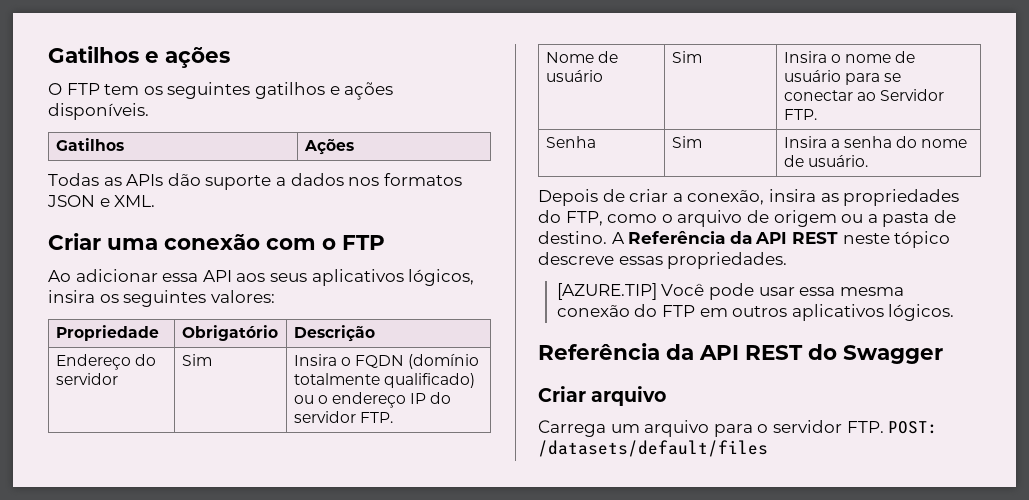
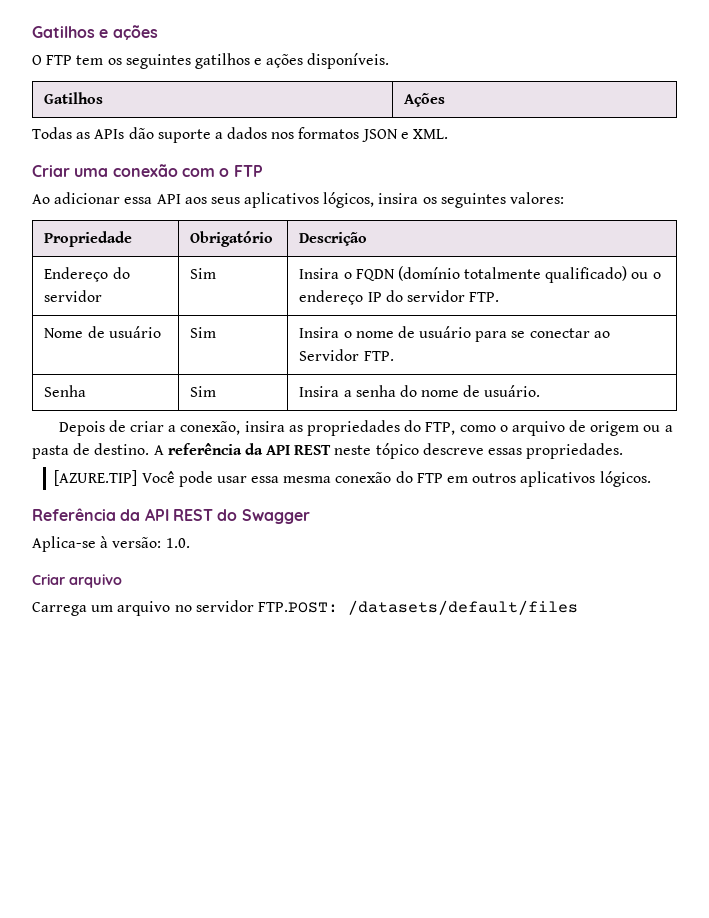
- A Referência da API REST neste tópico descreve essas propriedades.
+ A referência da API REST neste tópico descreve essas propriedades.
+ Aplica-se à versão: 1.0.
- Carrega um arquivo para o servidor FTP. POST: /datasets/default/files
+ Carrega um arquivo no servidor FTP.POST: /datasets/default/files

